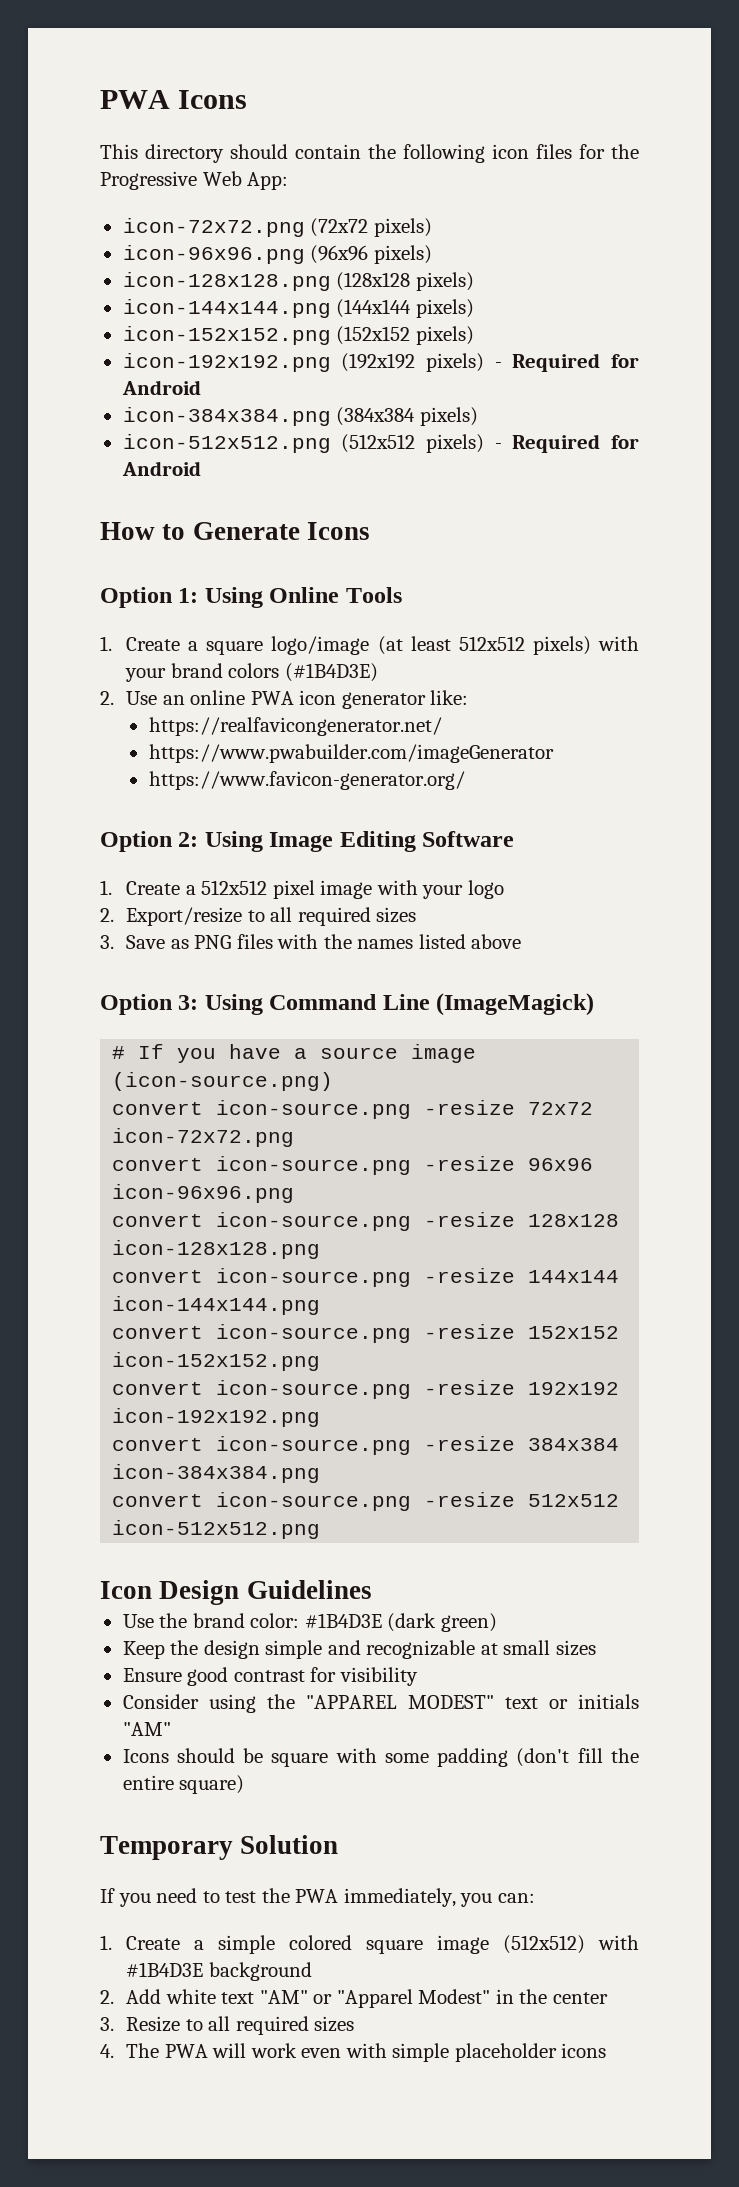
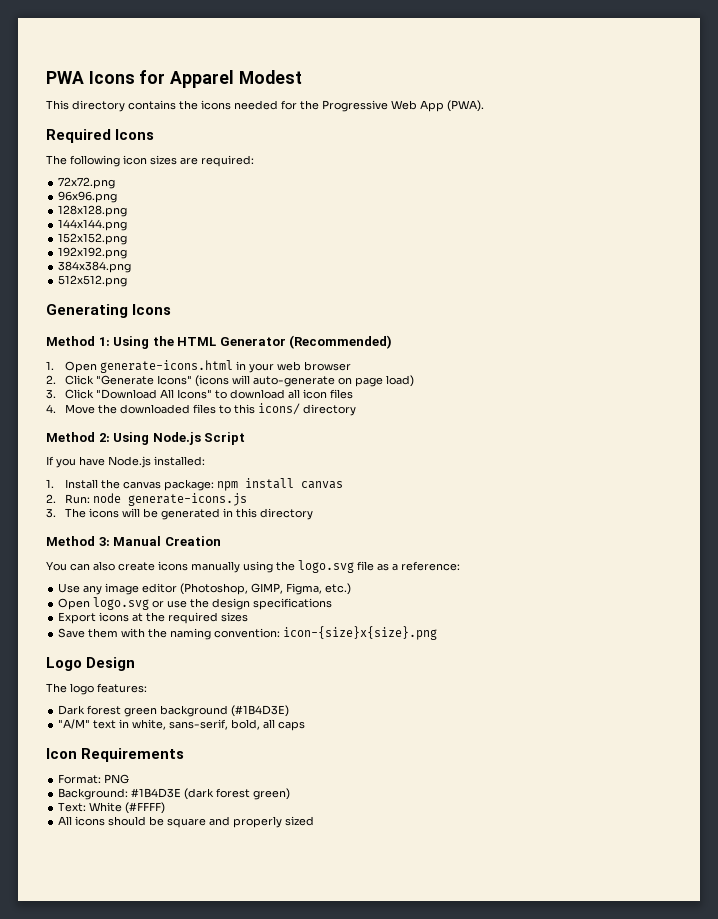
- PWA Icons
+ PWA Icons for Apparel Modest
- This directory should contain the following icon files for the Progressive Web App:
- icon-72x72.png (72x72 pixels)
- icon-96x96.png (96x96 pixels)
- icon-128x128.png (128x128 pixels)
- icon-144x144.png (144x144 pixels)
- icon-152x152.png (152x152 pixels)
- icon-192x192.png (192x192 pixels) - Required for Android
- icon-384x384.png (384x384 pixels)
- icon-512x512.png (512x512 pixels) - Required for Android
- How to Generate Icons
- Option 1: Using Online Tools
- 1. Create a square logo/image (at least 512x512 pixels) with your brand colors (#1B4D3E)
- 2. Use an online PWA icon generator like:
- https://realfavicongenerator.net/
- https://www.pwabuilder.com/imageGenerator
- https://www.favicon-generator.org/
- Option 2: Using Image Editing Software
- 1. Create a 512x512 pixel image with your logo
- 2. Export/resize to all required sizes
- 3. Save as PNG files with the names listed above
- Option 3: Using Command Line (ImageMagick)
- # If you have a source image (icon-source.png)
- convert icon-source.png -resize 72x72 icon-72x72.png
- convert icon-source.png -resize 96x96 icon-96x96.png
- convert icon-source.png -resize 128x128 icon-128x128.png
- convert icon-source.png -resize 144x144 icon-144x144.png
- convert icon-source.png -resize 152x152 icon-152x152.png
- convert icon-source.png -resize 192x192 icon-192x192.png
- convert icon-source.png -resize 384x384 icon-384x384.png
- convert icon-source.png -resize 512x512 icon-512x512.png
- Icon Design Guidelines
- Use the brand color: #1B4D3E (dark green)
+ This directory contains the icons needed for the Progressive Web App (PWA).
+ Required Icons
+ The following icon sizes are required:
+ 72x72.png
+ 96x96.png
+ 128x128.png
+ 144x144.png
+ 152x152.png
+ 192x192.png
+ 384x384.png
+ 512x512.png
+ Generating Icons
+ Method 1: Using the HTML Generator (Recommended)
+ 1. Open generate-icons.html in your web browser
+ 2. Click "Generate Icons" (icons will auto-generate on page load)
+ 3. Click "Download All Icons" to download all icon files
+ 4. Move the downloaded files to this icons/ directory
+ Method 2: Using Node.js Script
+ If you have Node.js installed:
+ 1. Install the canvas package: npm install canvas
+ 2. Run: node generate-icons.js
+ 3. The icons will be generated in this directory
+ Method 3: Manual Creation
+ You can also create icons manually using the logo.svg file as a reference:
+ Use any image editor (Photoshop, GIMP, Figma, etc.)
+ Open logo.svg or use the design specifications
+ Export icons at the required sizes
+ Save them with the naming convention: icon-{size}x{size}.png
+ Logo Design
+ The logo features:
+ Dark forest green background (#1B4D3E)
+ "A/M" text in white, sans-serif, bold, all caps
+ Icon Requirements
+ Format: PNG
+ Background: #1B4D3E (dark forest green)
- Keep the design simple and recognizable at small sizes
- Ensure good contrast for visibility
- Consider using the "APPAREL MODEST" text or initials "AM"
- Icons should be square with some padding (don't fill the entire square)
- Temporary Solution
- If you need to test the PWA immediately, you can:
- 1. Create a simple colored square image (512x512) with #1B4D3E background
- 2. Add white text "AM" or "Apparel Modest" in the center
- 3. Resize to all required sizes
- 4. The PWA will work even with simple placeholder icons
+ Text: White (#FFFF)
+ All icons should be square and properly sized

